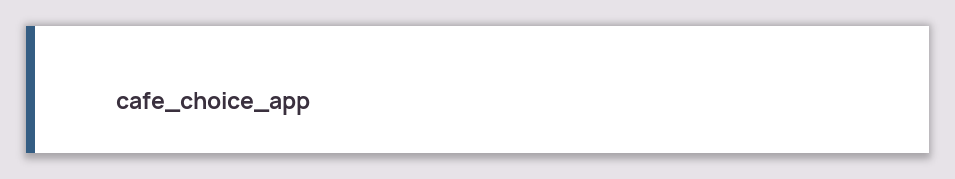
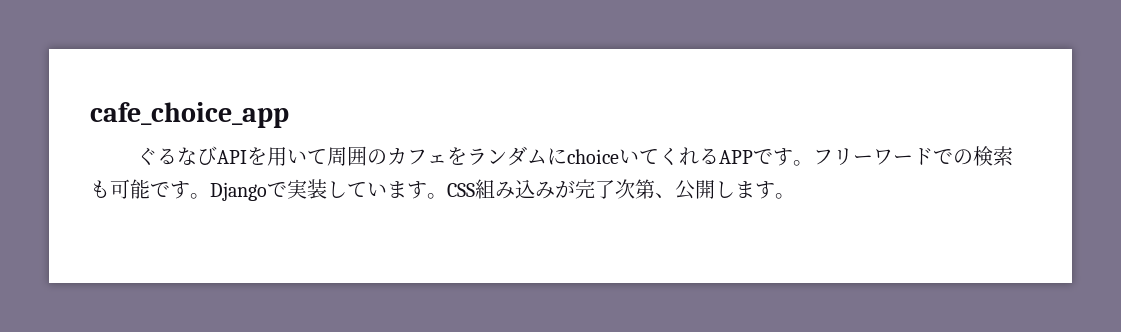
+ ぐるなびAPIを用いて周囲のカフェをランダムにchoiceいてくれるAPPです。フリーワードでの検索も可能です。Djangoで実装しています。CSS組み込みが完了次第、公開します。

